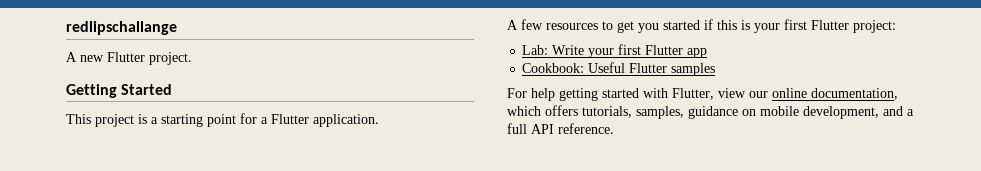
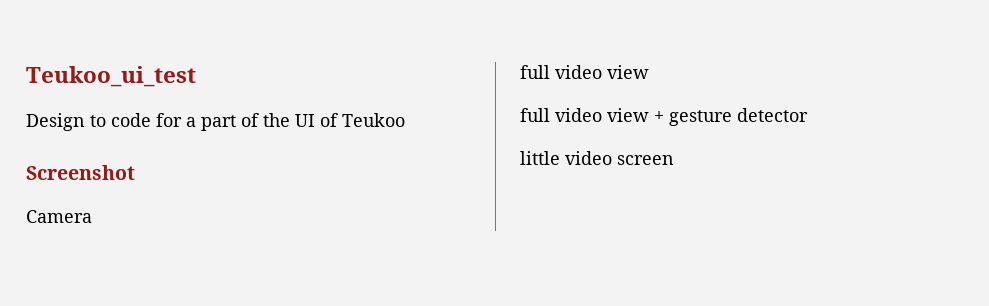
- redlipschallange
- A new Flutter project.
- Getting Started
- This project is a starting point for a Flutter application.
- A few resources to get you started if this is your first Flutter project:
- Lab: Write your first Flutter app
- Cookbook: Useful Flutter samples
- For help getting started with Flutter, view our online documentation, which offers tutorials, samples, guidance on mobile development, and a full API reference.
+ Teukoo_ui_test
+ Design to code for a part of the UI of Teukoo
+ Screenshot
+ Camera
+ full video view
+ full video view + gesture detector
+ little video screen

